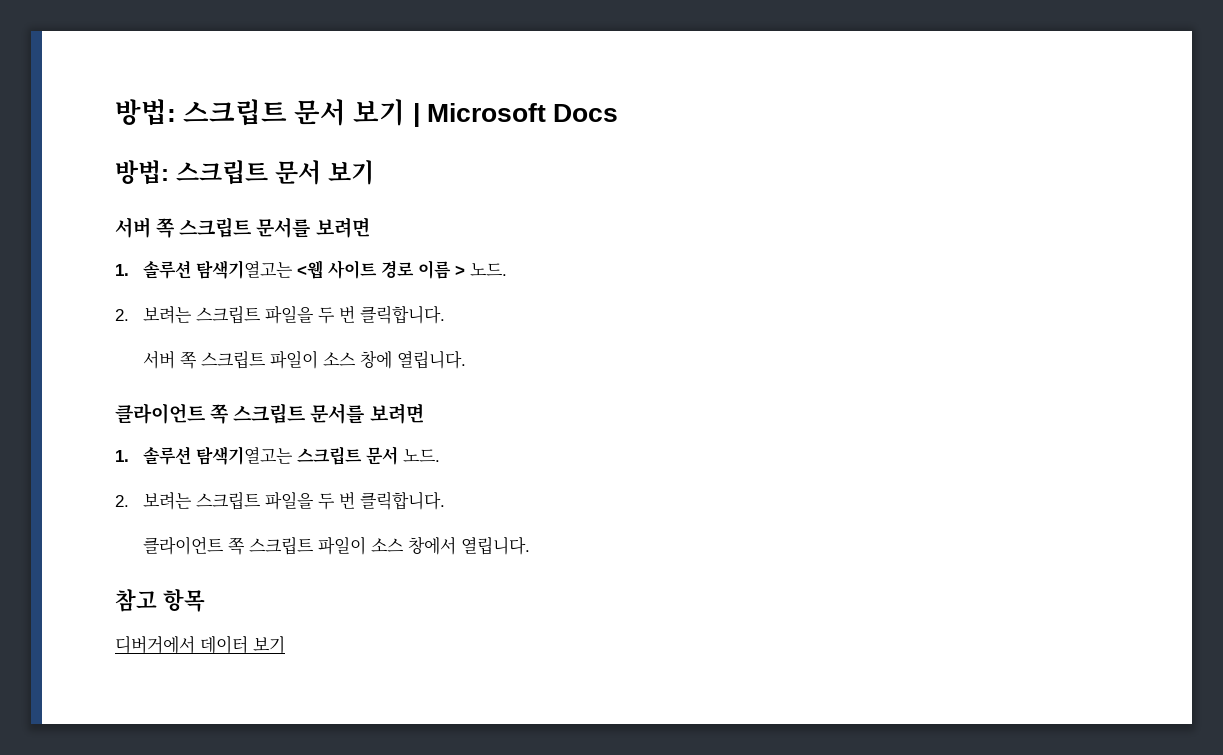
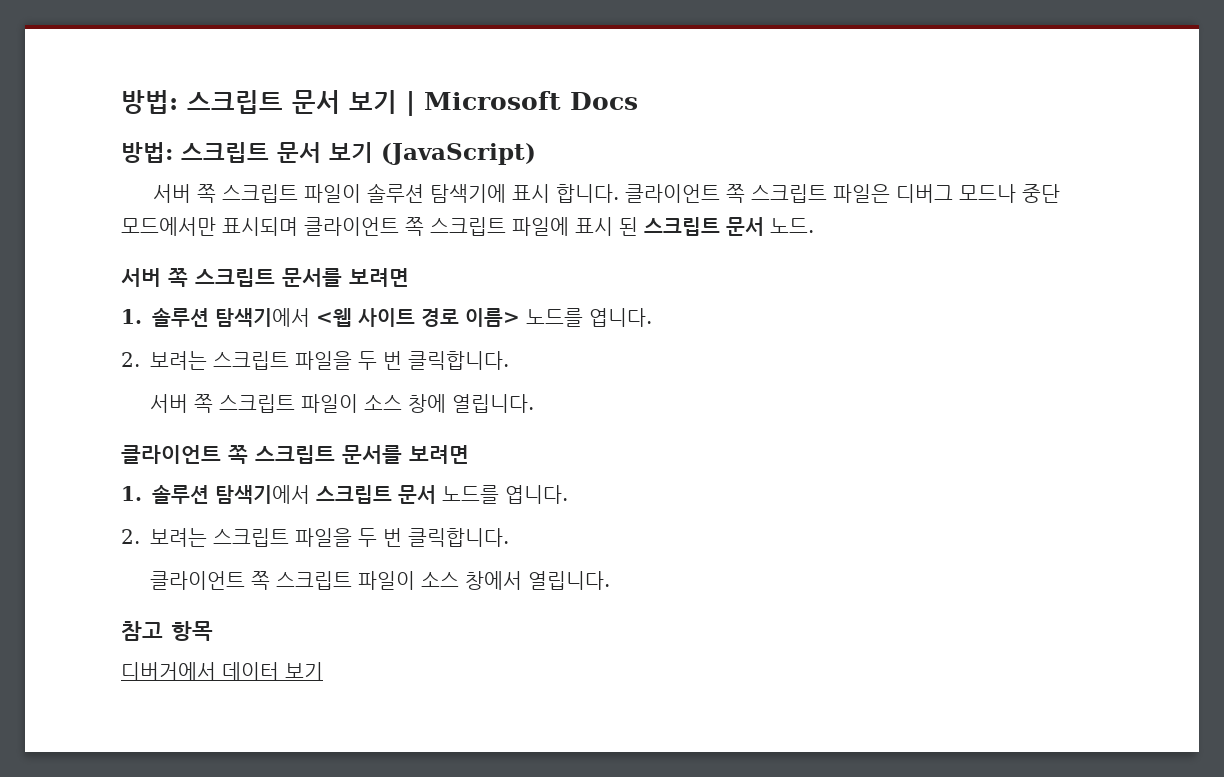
  방법: 스크립트 문서 보기 | Microsoft Docs
- 방법: 스크립트 문서 보기
+ 방법: 스크립트 문서 보기 (JavaScript)
+ 서버 쪽 스크립트 파일이 솔루션 탐색기에 표시 합니다. 클라이언트 쪽 스크립트 파일은 디버그 모드나 중단 모드에서만 표시되며 클라이언트 쪽 스크립트 파일에 표시 된 스크립트 문서 노드.
- 1. 솔루션 탐색기열고는 <웹 사이트 경로 이름 > 노드.
+ 1. 솔루션 탐색기에서 <웹 사이트 경로 이름> 노드를 엽니다.
- 1. 솔루션 탐색기열고는 스크립트 문서 노드.
+ 1. 솔루션 탐색기에서 스크립트 문서 노드를 엽니다.

